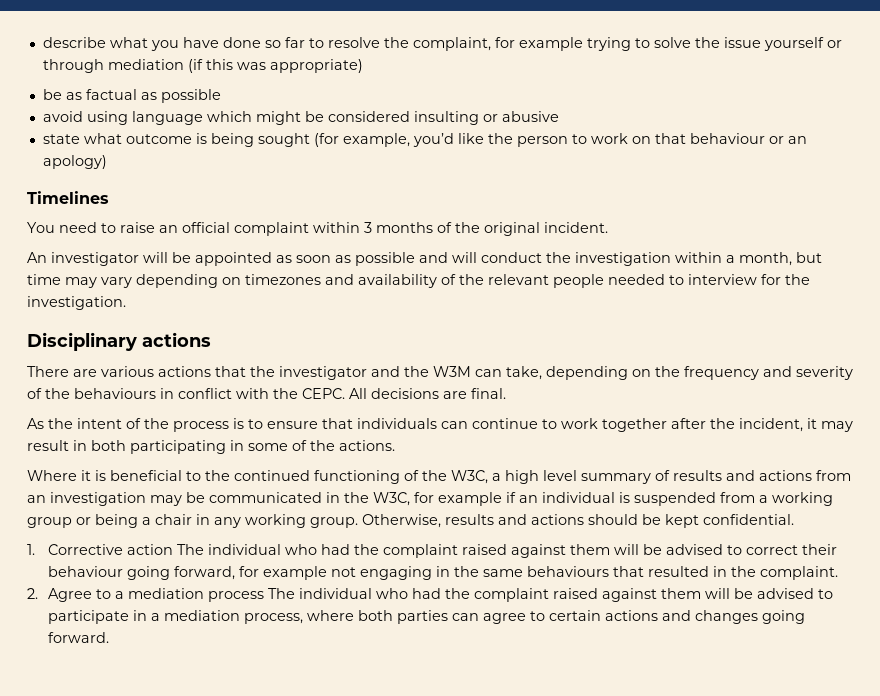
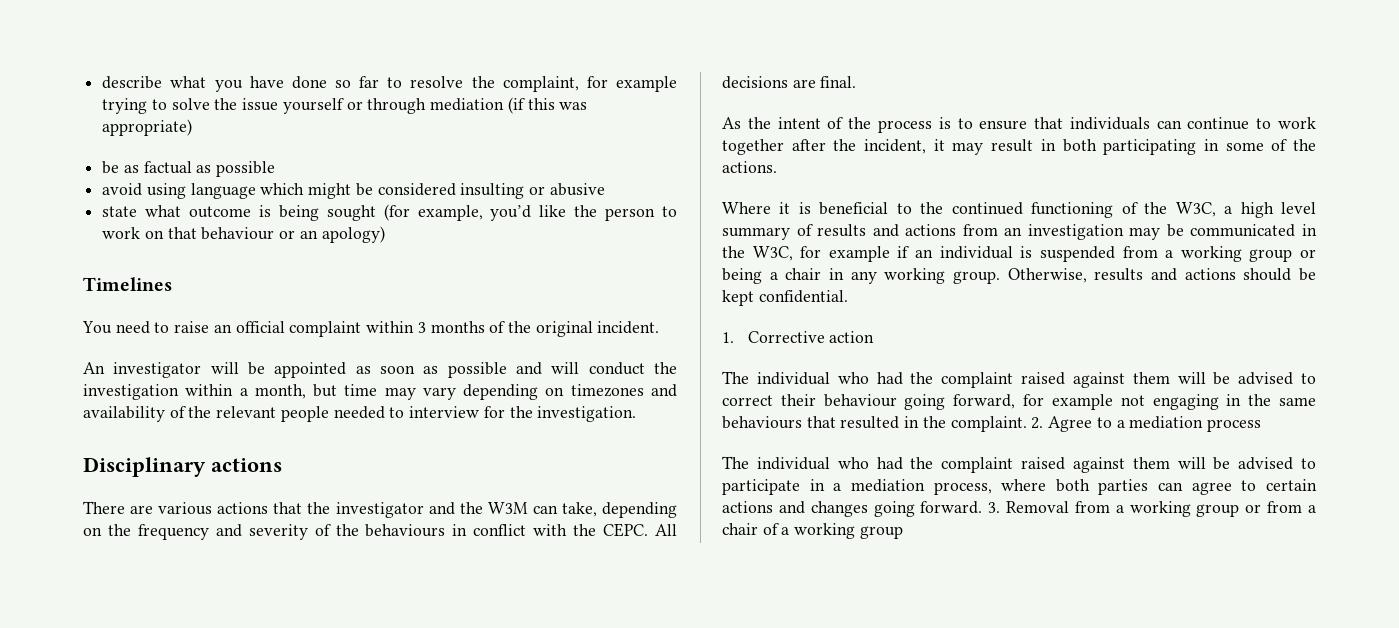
- 1. Corrective action The individual who had the complaint raised against them will be advised to correct their behaviour going forward, for example not engaging in the same behaviours that resulted in the complaint.
- 2. Agree to a mediation process The individual who had the complaint raised against them will be advised to participate in a mediation process, where both parties can agree to certain actions and changes going forward.
+ 1. Corrective action
+ The individual who had the complaint raised against them will be advised to correct their behaviour going forward, for example not engaging in the same behaviours that resulted in the complaint. 2. Agree to a mediation process
+ The individual who had the complaint raised against them will be advised to participate in a mediation process, where both parties can agree to certain actions and changes going forward.
+ 3. Removal from a working group or from a chair of a working group

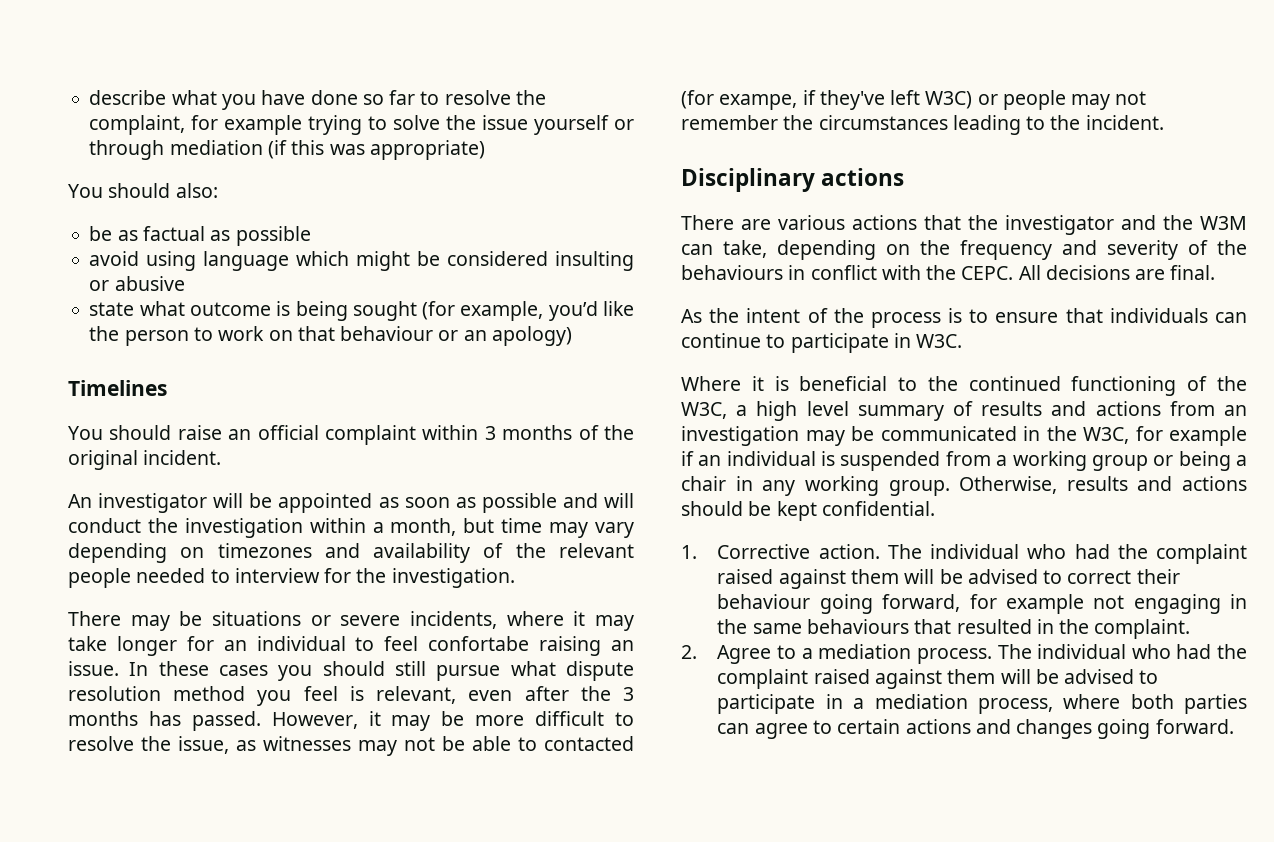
+ You should also:
- You need to raise an official complaint within 3 months of the original incident.
+ You should raise an official complaint within 3 months of the original incident.
+ There may be situations or severe incidents, where it may take longer for an individual to feel confortabe raising an issue. In these cases you should still pursue what dispute resolution method you feel is relevant, even after the 3 months has passed. However, it may be more difficult to resolve the issue, as witnesses may not be able to contacted (for exampe, if they've left W3C) or people may not remember the circumstances leading to the incident.
- As the intent of the process is to ensure that individuals can continue to work together after the incident, it may result in both participating in some of the actions.
+ As the intent of the process is to ensure that individuals can continue to participate in W3C.
- 1. Corrective action
- The individual who had the complaint raised against them will be advised to correct their behaviour going forward, for example not engaging in the same behaviours that resulted in the complaint. 2. Agree to a mediation process
- The individual who had the complaint raised against them will be advised to participate in a mediation process, where both parties can agree to certain actions and changes going forward. 3. Removal from a working group or from a chair of a working group
+ 1. Corrective action. The individual who had the complaint raised against them will be advised to correct their behaviour going forward, for example not engaging in the same behaviours that resulted in the complaint.
+ 2. Agree to a mediation process. The individual who had the complaint raised against them will be advised to participate in a mediation process, where both parties can agree to certain actions and changes going forward.

